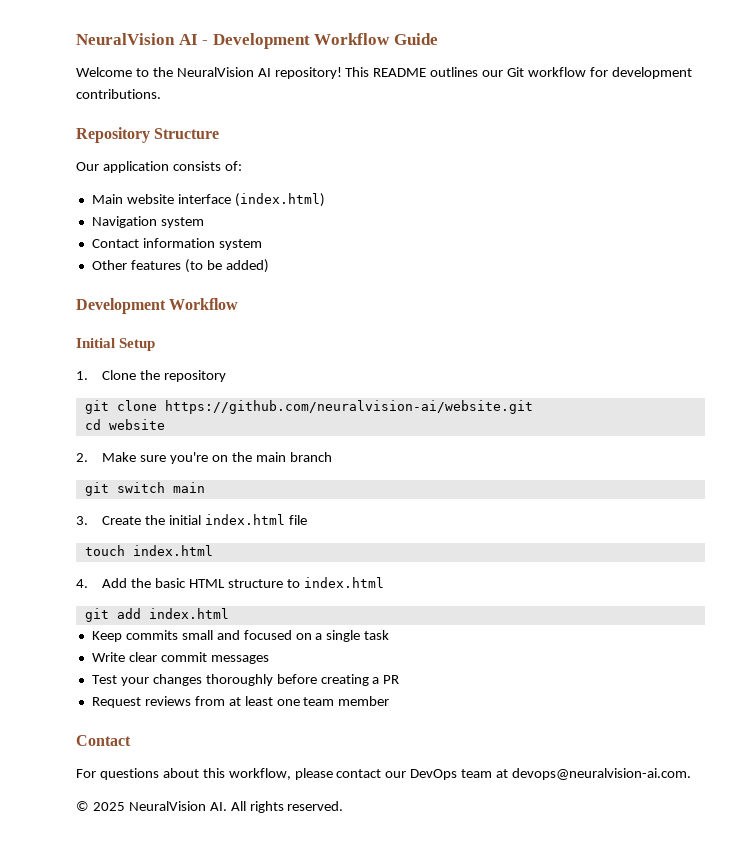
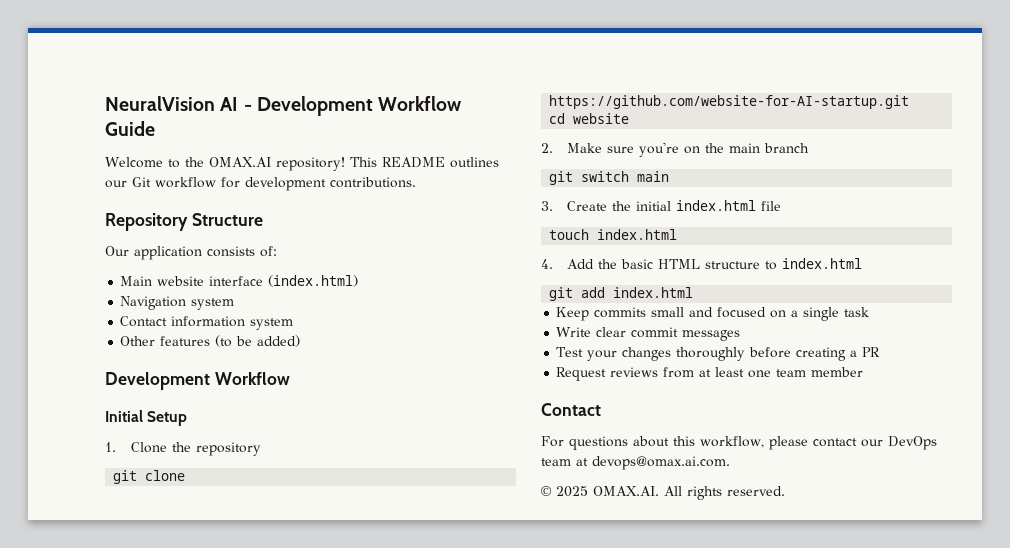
- Welcome to the NeuralVision AI repository!
+ Welcome to the OMAX.AI repository!
- git clone https://github.com/neuralvision-ai/website.git
+ git clone https://github.com/website-for-AI-startup.git
- For questions about this workflow, please contact our DevOps team at devops@neuralvision-ai.com.
+ For questions about this workflow, please contact our DevOps team at devops@omax.ai.com.
- © 2025 NeuralVision AI. All rights reserved.
+ © 2025 OMAX.AI. All rights reserved.

